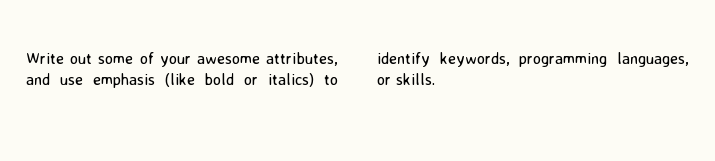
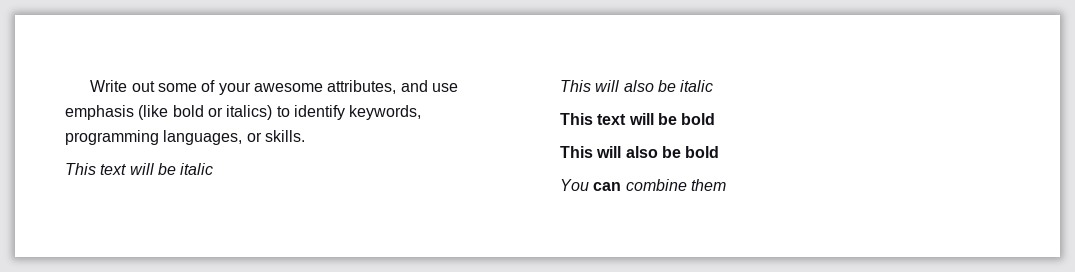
+ This text will be italic
+ This will also be italic
+ This text will be bold
+ This will also be bold
+ You can combine them

